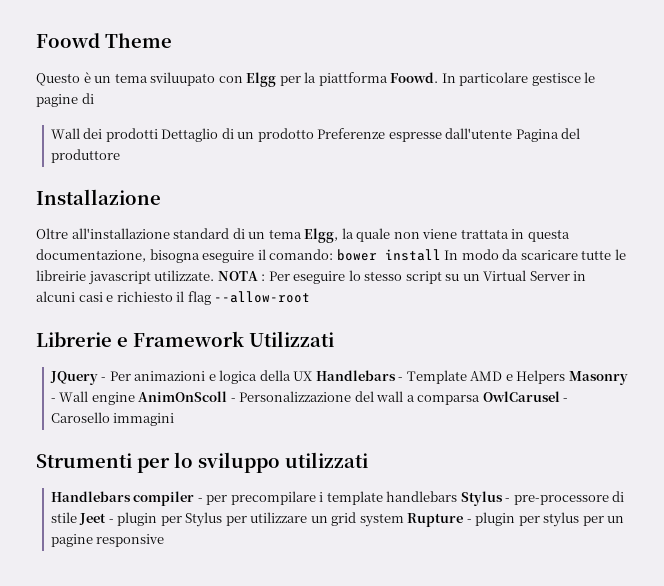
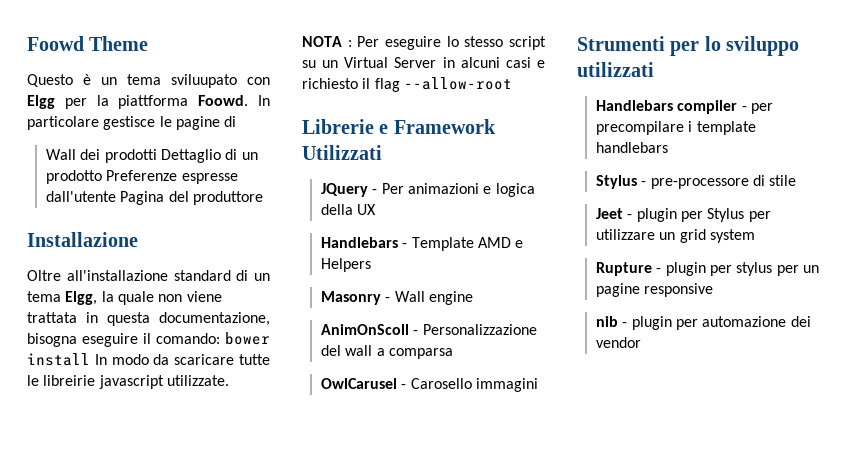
- JQuery - Per animazioni e logica della UX Handlebars - Template AMD e Helpers Masonry - Wall engine AnimOnScoll - Personalizzazione del wall a comparsa OwlCarusel - Carosello immagini
+ JQuery - Per animazioni e logica della UX
+ Handlebars - Template AMD e Helpers
+ Masonry - Wall engine
+ AnimOnScoll - Personalizzazione del wall a comparsa
+ OwlCarusel - Carosello immagini
- Handlebars compiler - per precompilare i template handlebars Stylus - pre-processore di stile Jeet - plugin per Stylus per utilizzare un grid system Rupture - plugin per stylus per un pagine responsive
+ Handlebars compiler - per precompilare i template handlebars
+ Stylus - pre-processore di stile
+ Jeet - plugin per Stylus per utilizzare un grid system
+ Rupture - plugin per stylus per un pagine responsive
+ nib - plugin per automazione dei vendor

